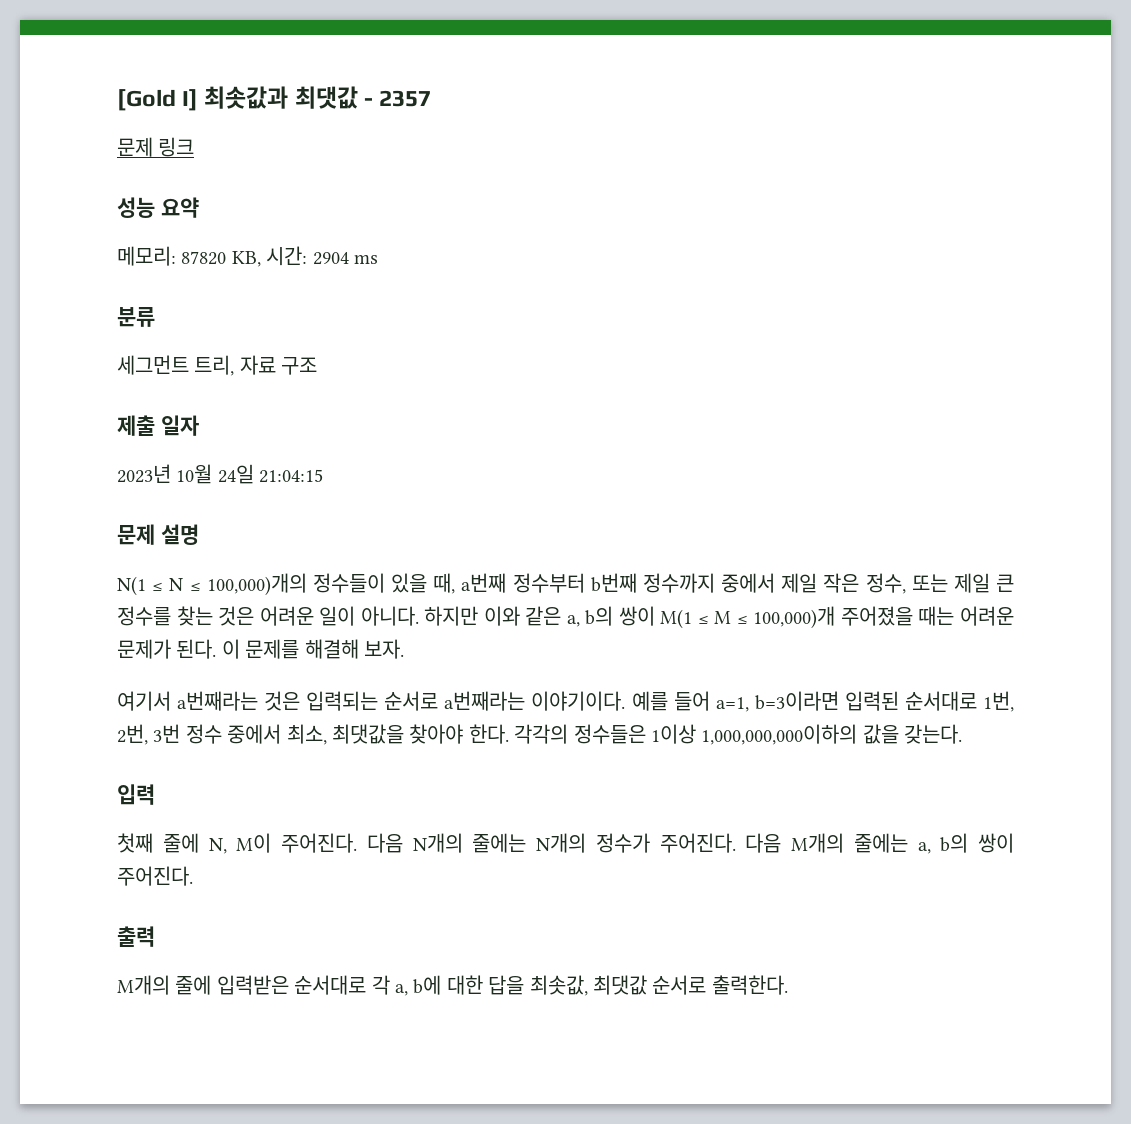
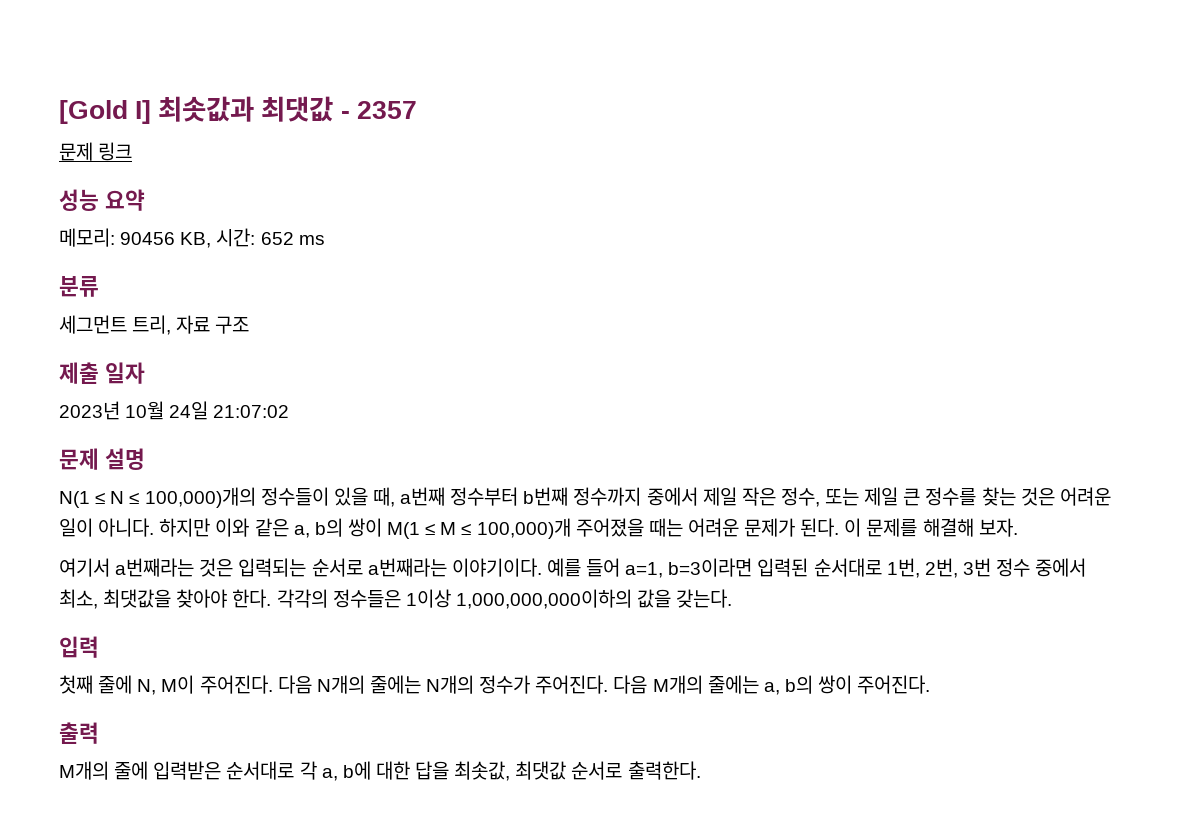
- 메모리: 87820 KB, 시간: 2904 ms
+ 메모리: 90456 KB, 시간: 652 ms
- 2023년 10월 24일 21:04:15
+ 2023년 10월 24일 21:07:02

